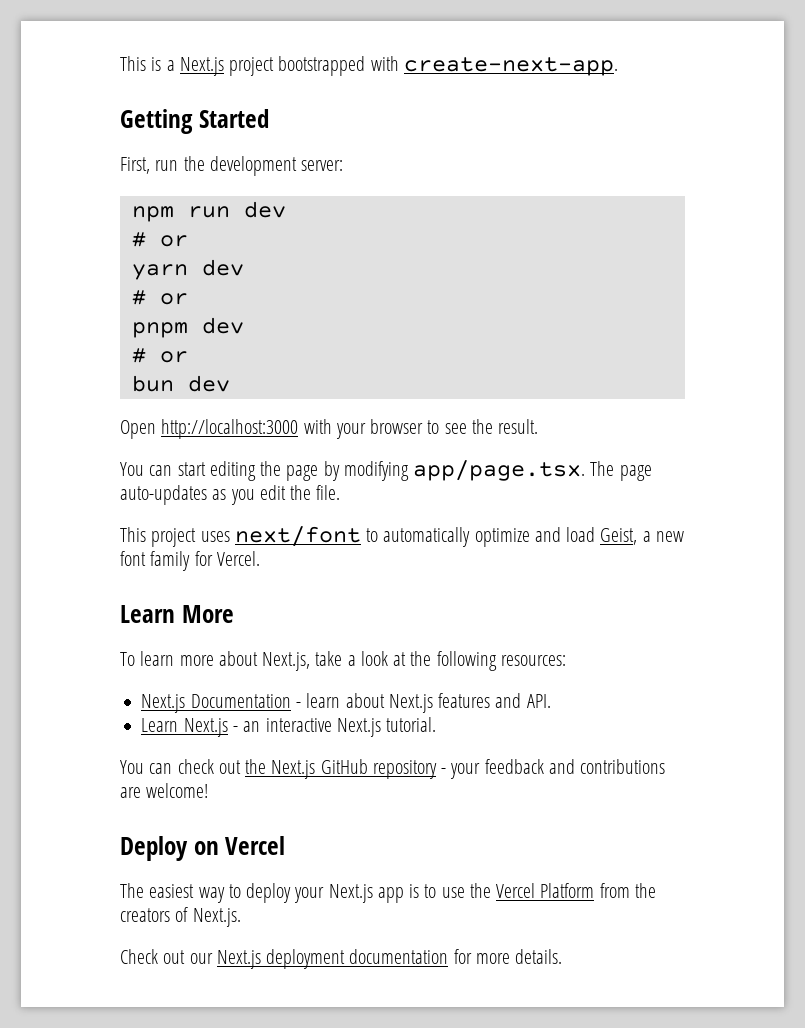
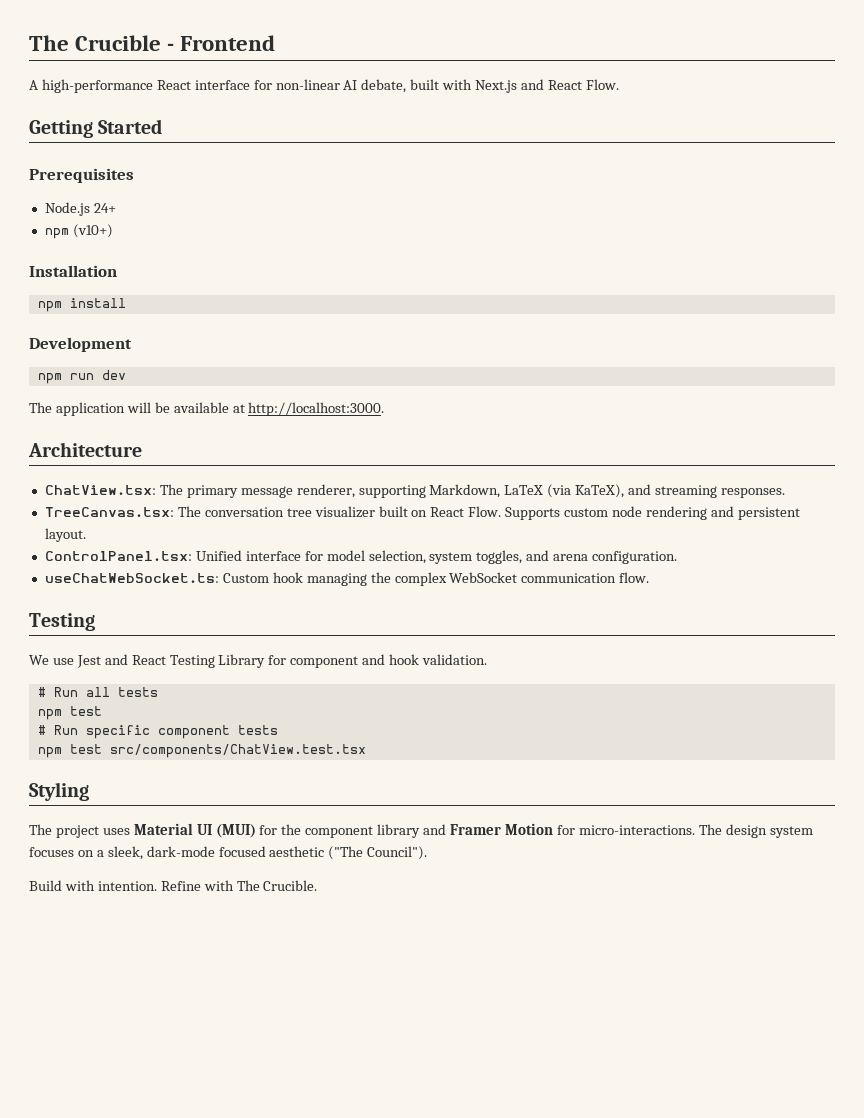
- This is a Next.js project bootstrapped with create-next-app.
+ The Crucible - Frontend
+ A high-performance React interface for non-linear AI debate, built with Next.js and React Flow.
  Getting Started
- First, run the development server:
+ Prerequisites
+ Node.js 24+
+ npm (v10+)
+ Installation
+ npm install
+ Development
  npm run dev
- # or
- yarn dev
- # or
- pnpm dev
- # or
- bun dev
- Open http://localhost:3000 with your browser to see the result.
- You can start editing the page by modifying app/page.tsx. The page auto-updates as you edit the file.
- This project uses next/font to automatically optimize and load Geist, a new font family for Vercel.
- Learn More
- To learn more about Next.js, take a look at the following resources:
- Next.js Documentation - learn about Next.js features and API.
- Learn Next.js - an interactive Next.js tutorial.
- You can check out the Next.js GitHub repository - your feedback and contributions are welcome!
- Deploy on Vercel
- The easiest way to deploy your Next.js app is to use the Vercel Platform from the creators of Next.js.
- Check out our Next.js deployment documentation for more details.
+ The application will be available at http://localhost:3000.
+ Architecture
+ ChatView.tsx: The primary message renderer, supporting Markdown, LaTeX (via KaTeX), and streaming responses.
+ TreeCanvas.tsx: The conversation tree visualizer built on React Flow. Supports custom node rendering and persistent layout.
+ ControlPanel.tsx: Unified interface for model selection, system toggles, and arena configuration.
+ useChatWebSocket.ts: Custom hook managing the complex WebSocket communication flow.
+ Testing
+ We use Jest and React Testing Library for component and hook validation.
+ # Run all tests
+ npm test
+ # Run specific component tests
+ npm test src/components/ChatView.test.tsx
+ Styling
+ The project uses Material UI (MUI) for the component library and Framer Motion for micro-interactions. The design system focuses on a sleek, dark-mode focused aesthetic ("The Council").
+ Build with intention. Refine with The Crucible.

